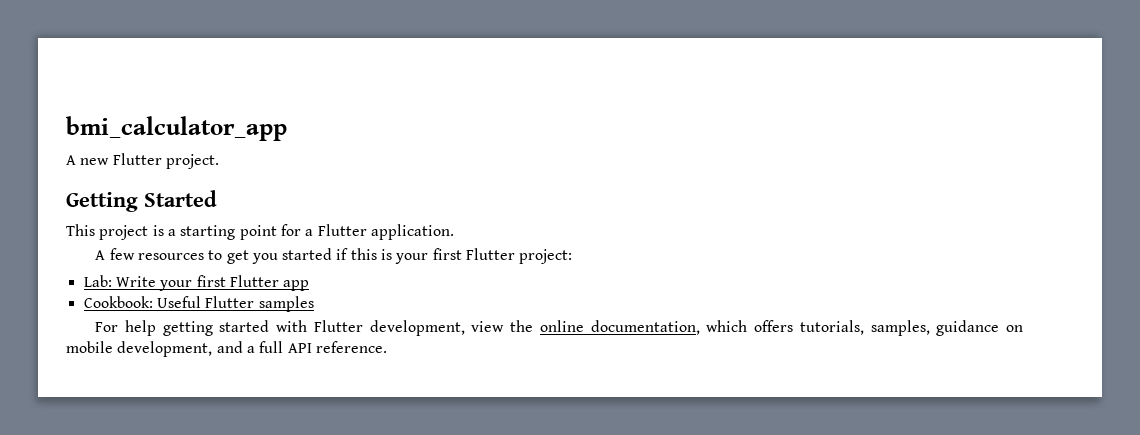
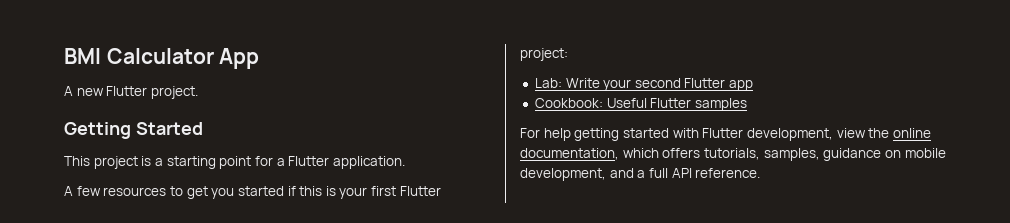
- bmi_calculator_app
+ BMI Calculator App
- Lab: Write your first Flutter app
+ Lab: Write your second Flutter app

